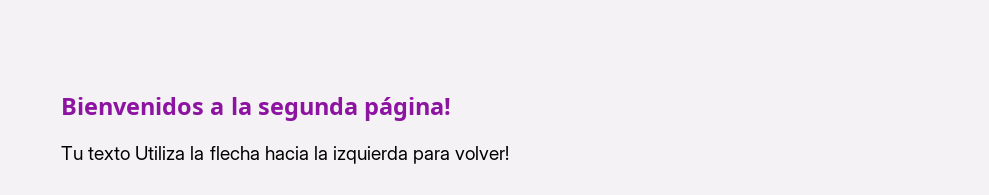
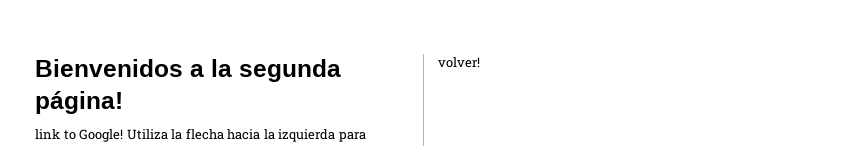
- Tu texto Utiliza la flecha hacia la izquierda para volver!
+ link to Google! Utiliza la flecha hacia la izquierda para volver!

